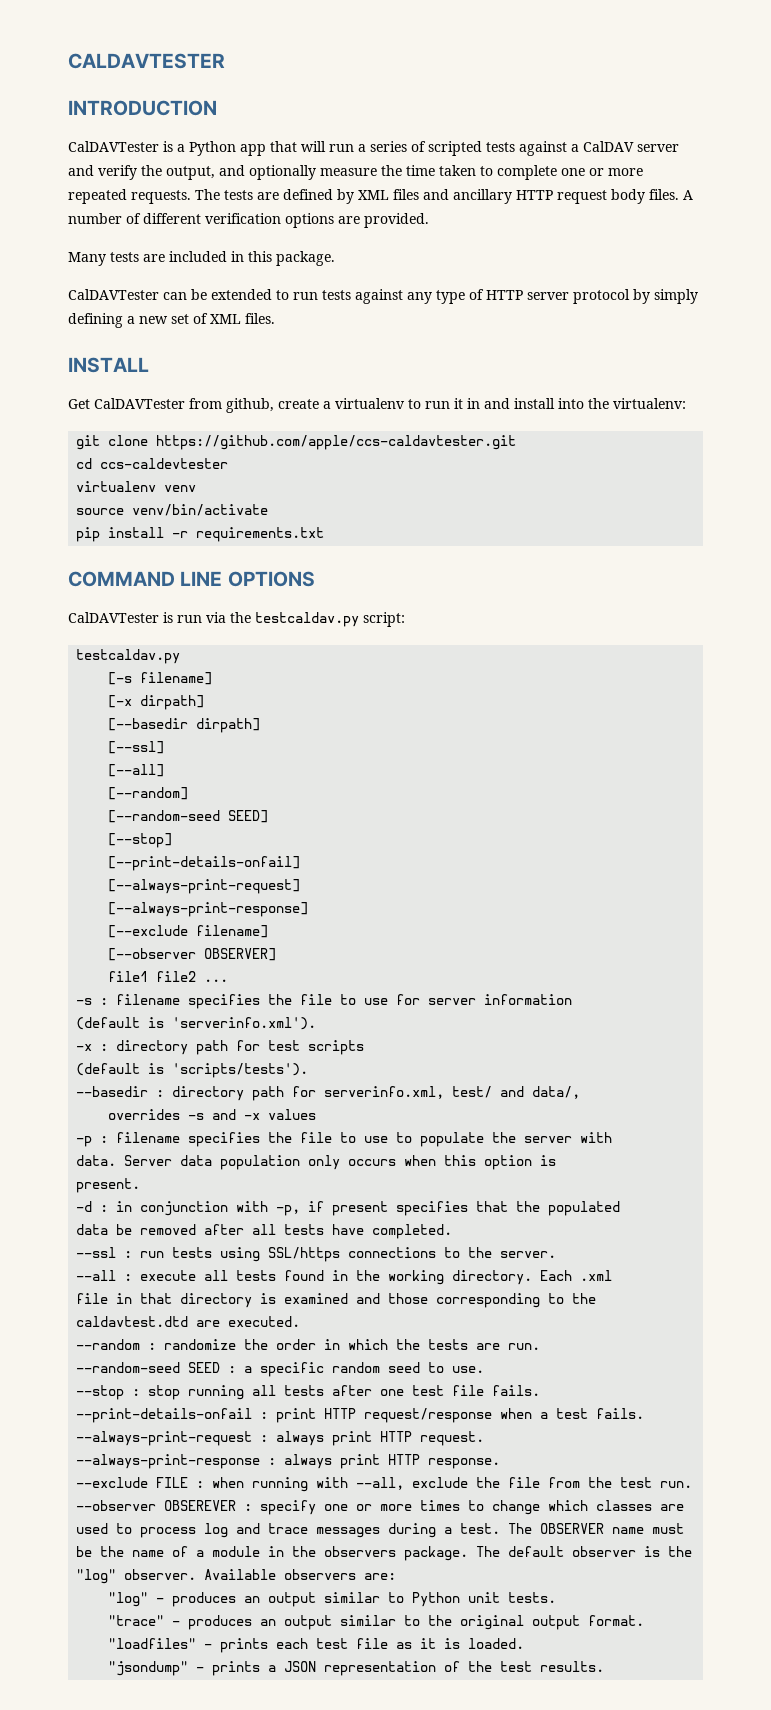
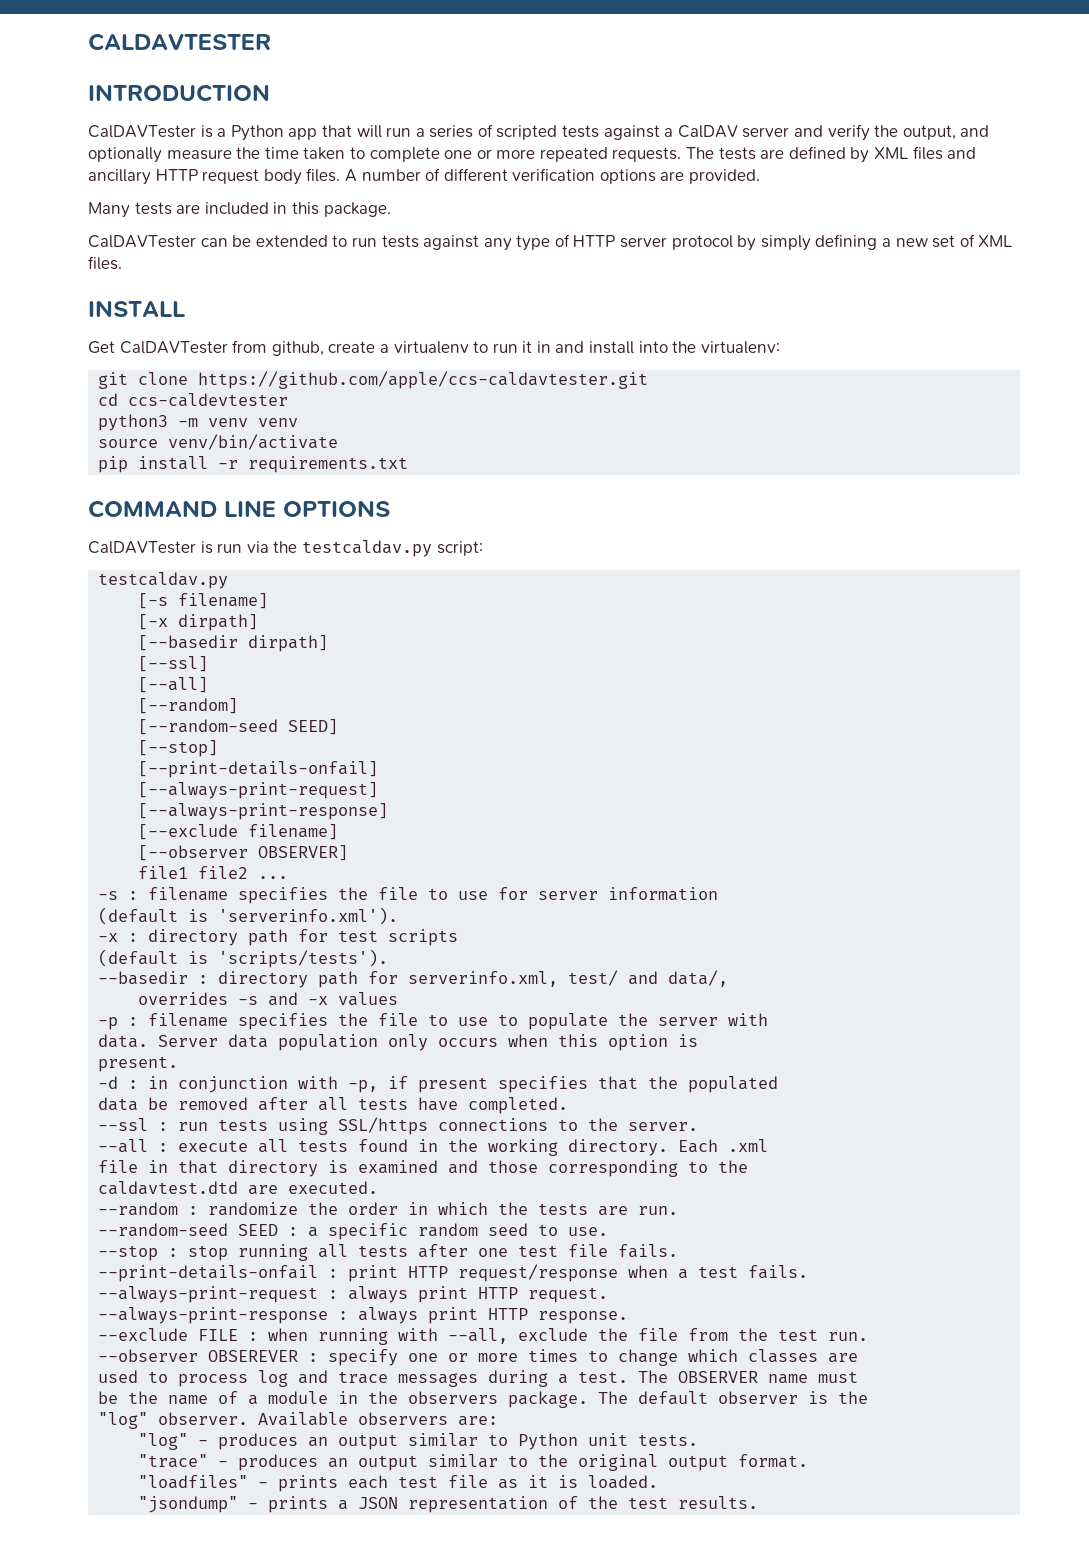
- virtualenv venv
+ python3 -m venv venv

